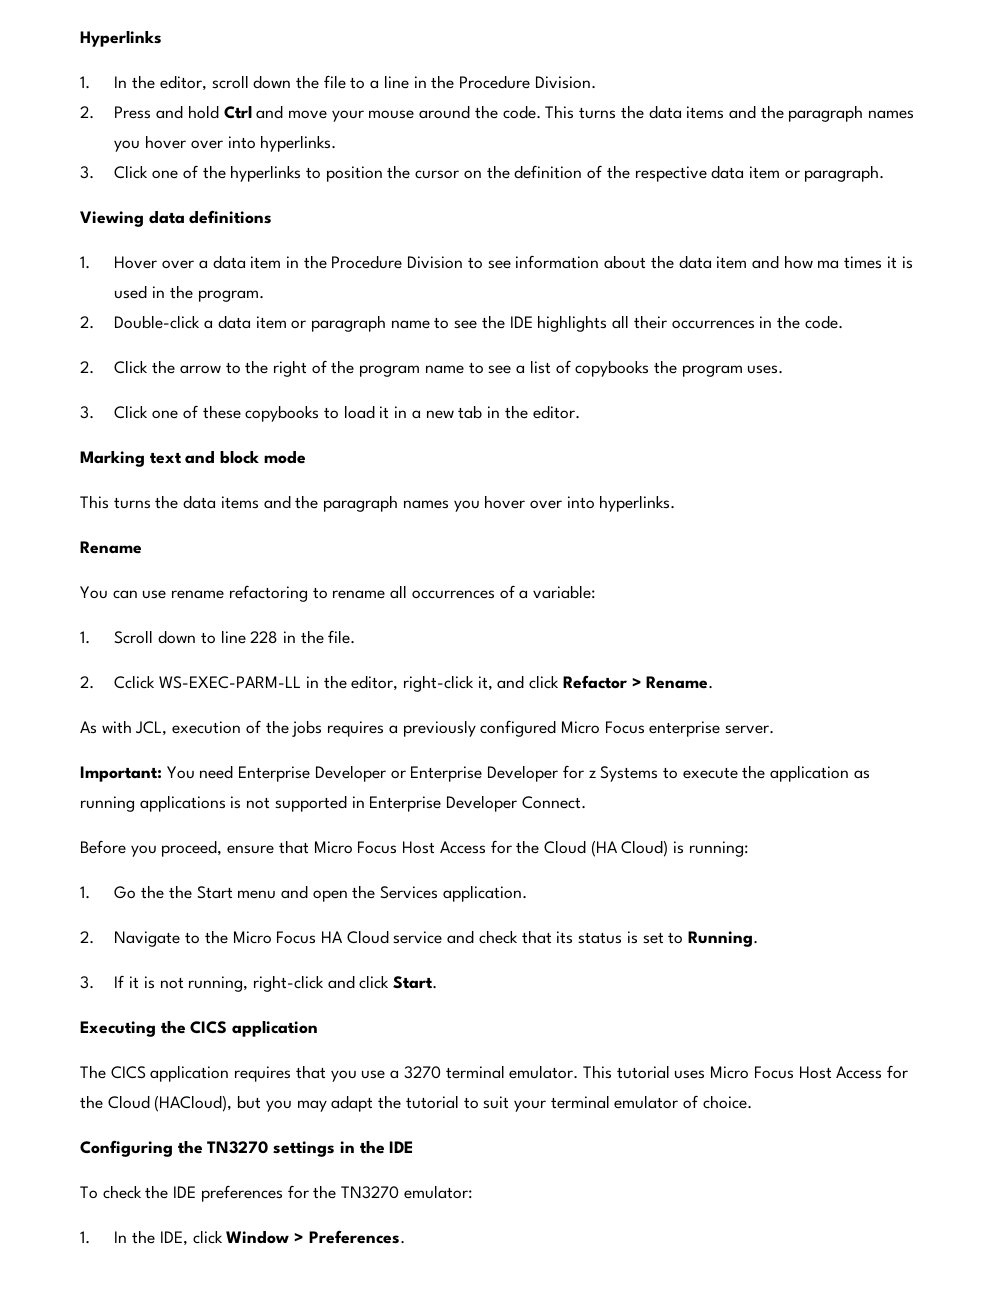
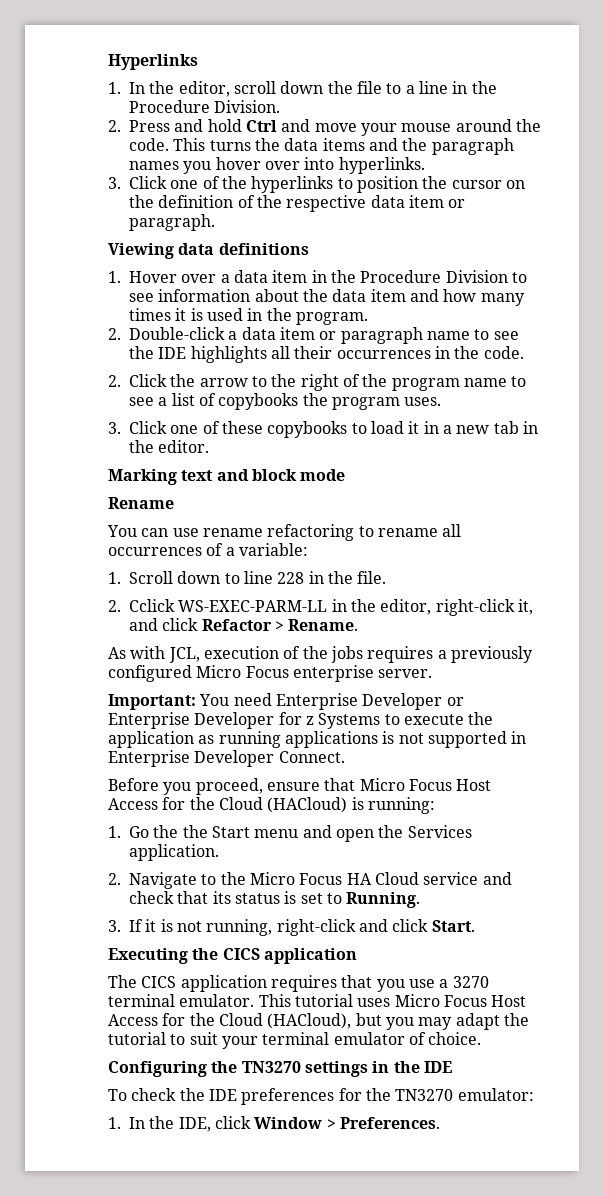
- 1. Hover over a data item in the Procedure Division to see information about the data item and how ma times it is used in the program.
+ 1. Hover over a data item in the Procedure Division to see information about the data item and how many times it is used in the program.
  Marking text and block mode
- This turns the data items and the paragraph names you hover over into hyperlinks.
- Before you proceed, ensure that Micro Focus Host Access for the Cloud (HA Cloud) is running:
+ Before you proceed, ensure that Micro Focus Host Access for the Cloud (HACloud) is running:

